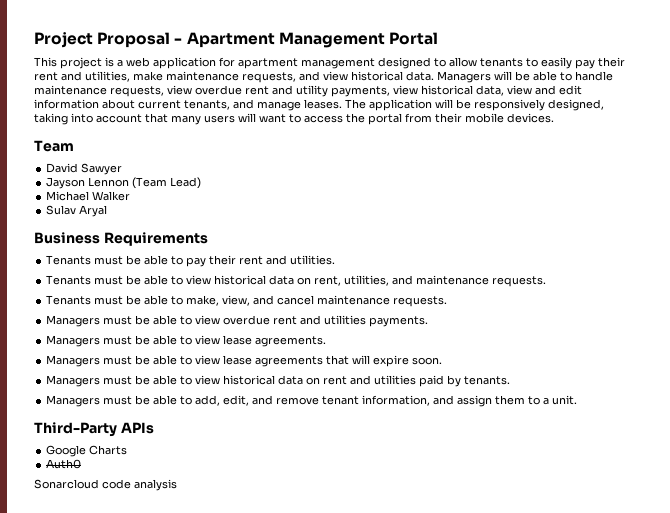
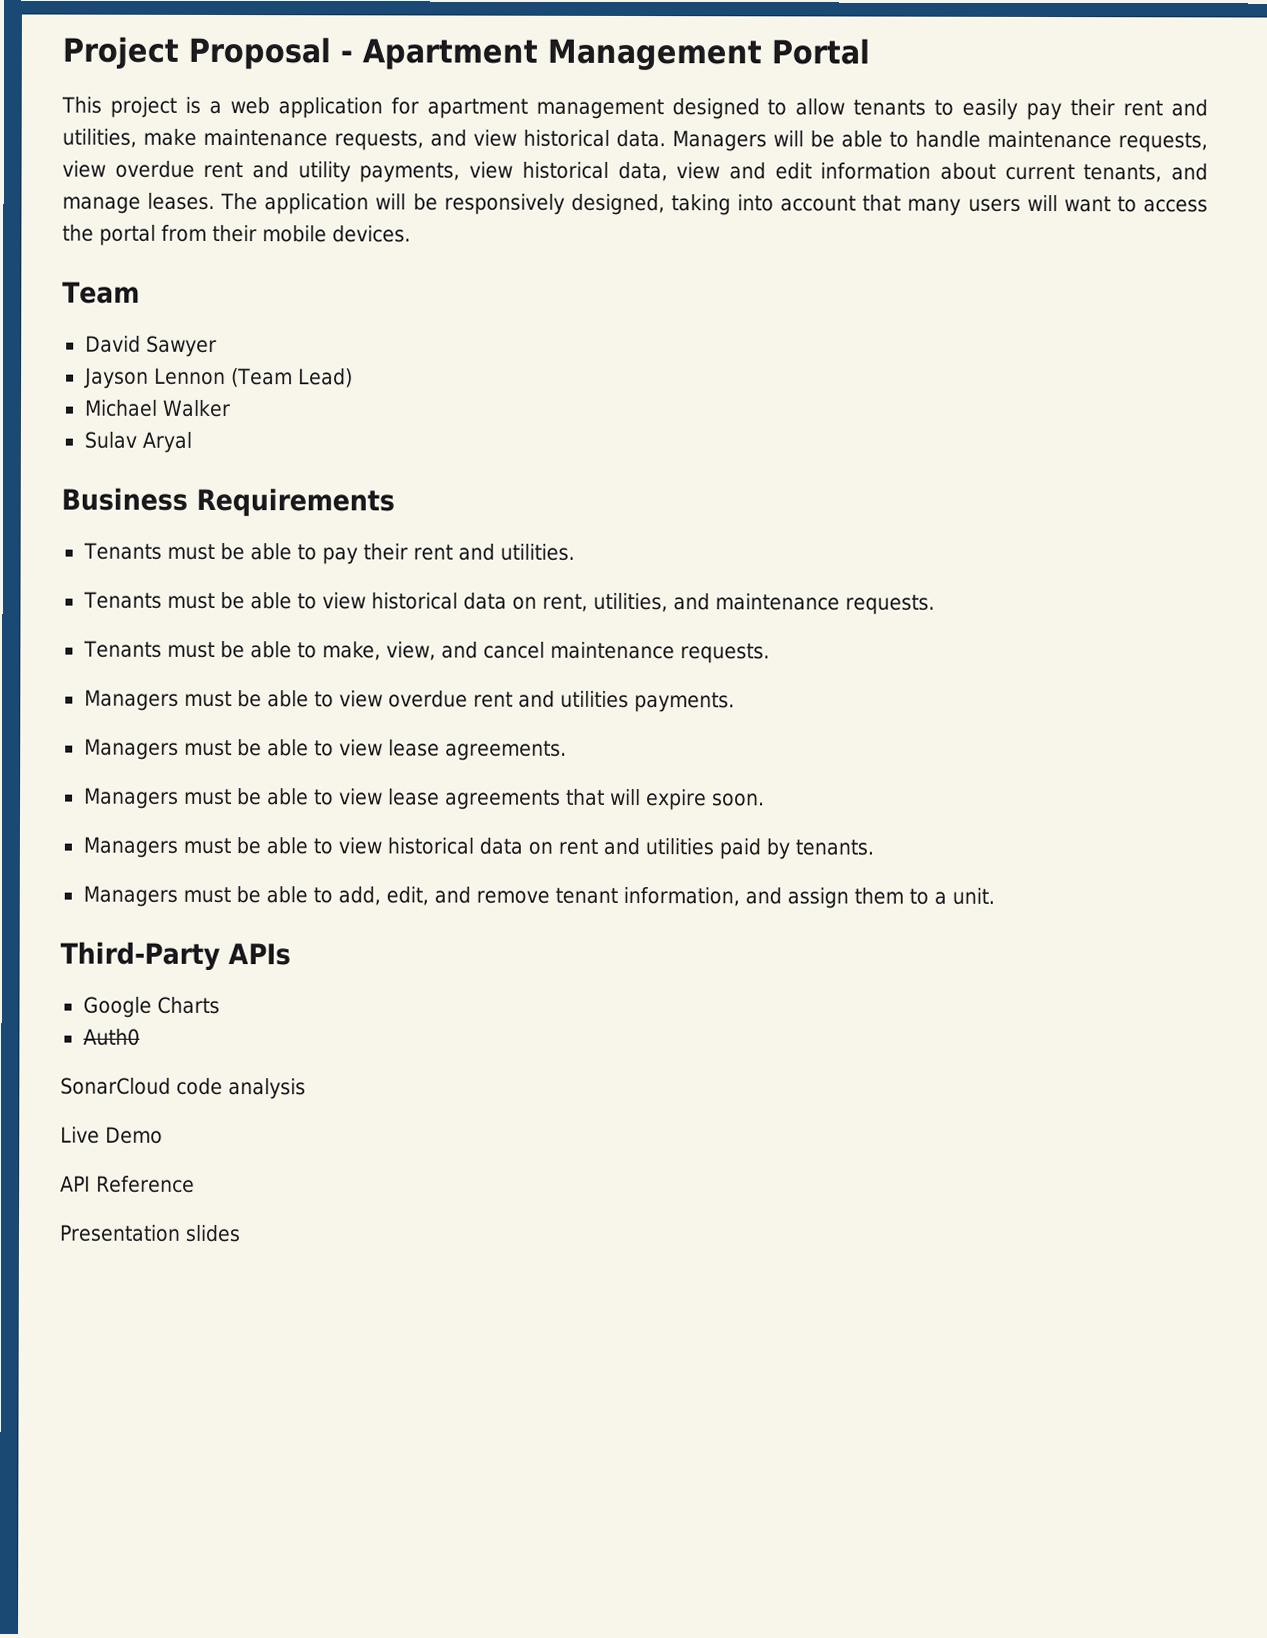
- Sonarcloud code analysis
+ SonarCloud code analysis
+ Live Demo
+ API Reference
+ Presentation slides

